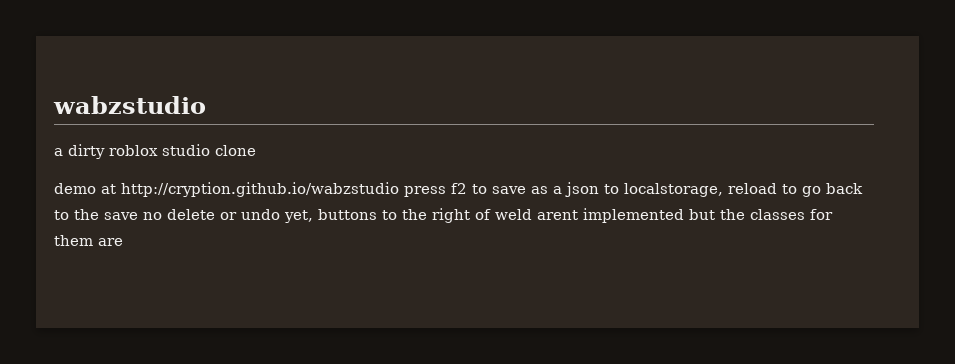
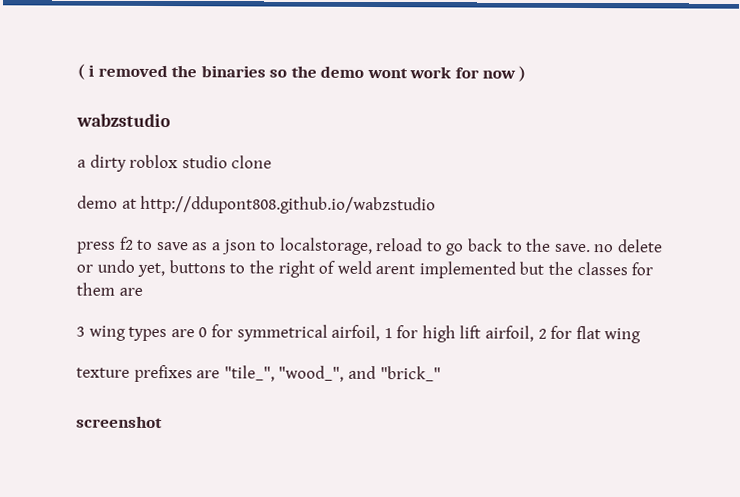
+ ( i removed the binaries so the demo wont work for now )
- demo at http://cryption.github.io/wabzstudio press f2 to save as a json to localstorage, reload to go back to the save no delete or undo yet, buttons to the right of weld arent implemented but the classes for them are
+ demo at http://ddupont808.github.io/wabzstudio
+ press f2 to save as a json to localstorage, reload to go back to the save. no delete or undo yet, buttons to the right of weld arent implemented but the classes for them are
+ 3 wing types are 0 for symmetrical airfoil, 1 for high lift airfoil, 2 for flat wing
+ texture prefixes are "tile_", "wood_", and "brick_"
+ screenshot

